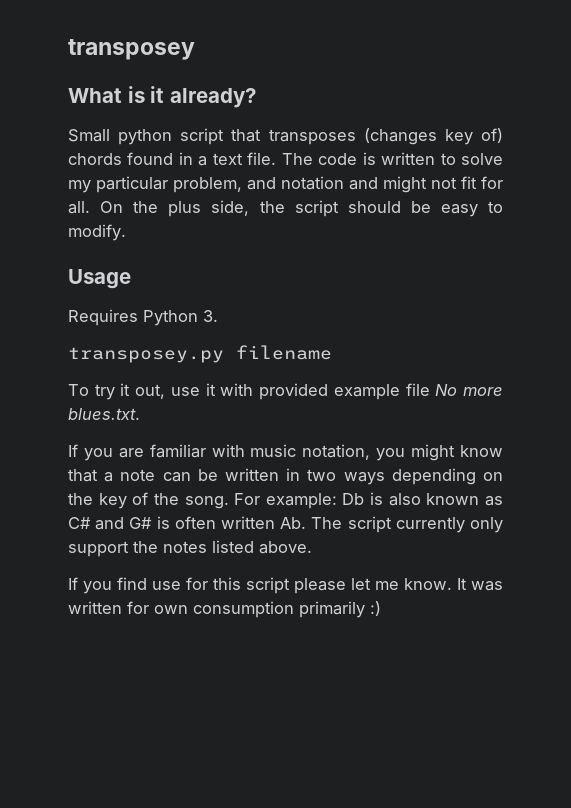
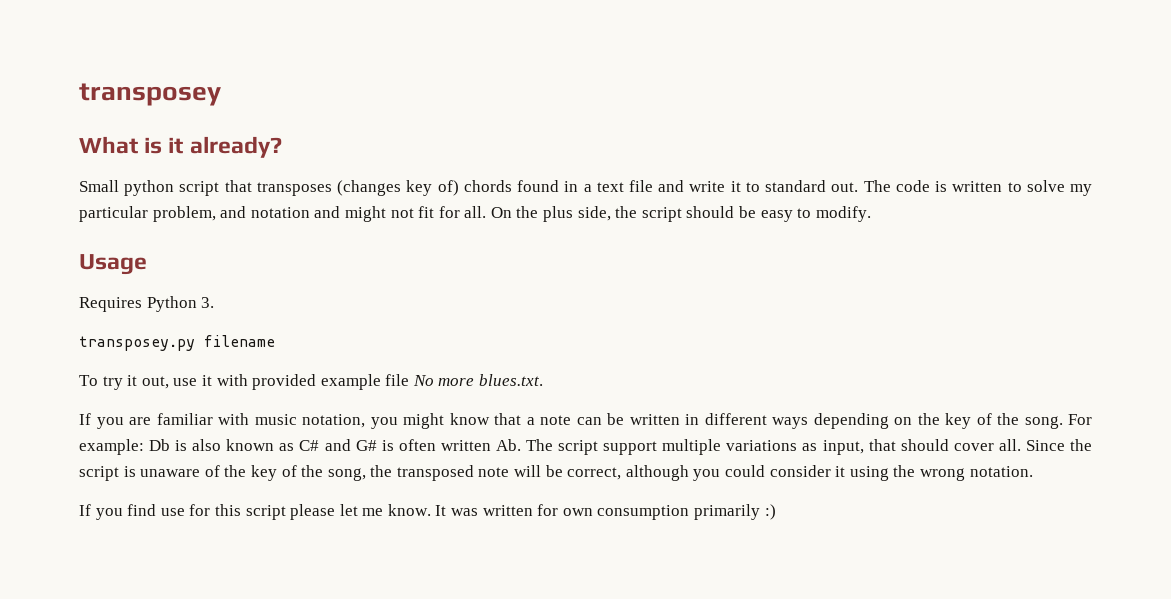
- Small python script that transposes (changes key of) chords found in a text file.
+ Small python script that transposes (changes key of) chords found in a text file and write it to standard out.
- If you are familiar with music notation, you might know that a note can be written in two ways depending on the key of the song.
+ If you are familiar with music notation, you might know that a note can be written in different ways depending on the key of the song.
- For example: Db is also known as C# and G# is often written Ab. The script currently only support the notes listed above.
+ For example: Db is also known as C# and G# is often written Ab. The script support multiple variations as input, that should cover all. Since the script is unaware of the key of the song, the transposed note will be correct, although you could consider it using the wrong notation.

